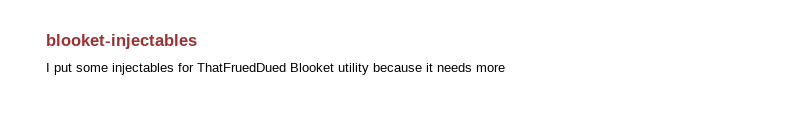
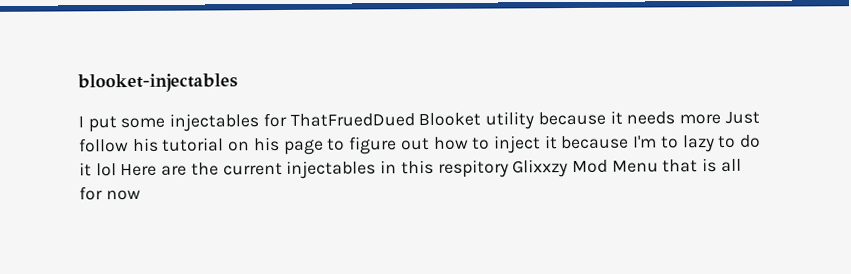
- I put some injectables for ThatFruedDued Blooket utility because it needs more
+ I put some injectables for ThatFruedDued Blooket utility because it needs more Just follow his tutorial on his page to figure out how to inject it because I'm to lazy to do it lol Here are the current injectables in this respitory Glixxzy Mod Menu that is all for now

